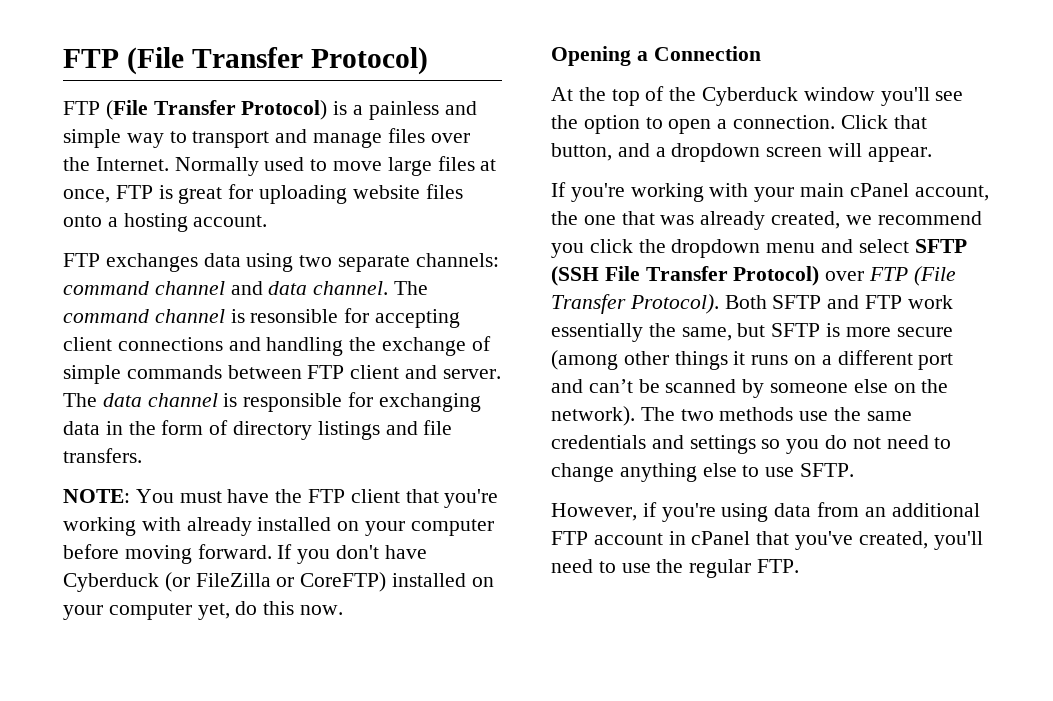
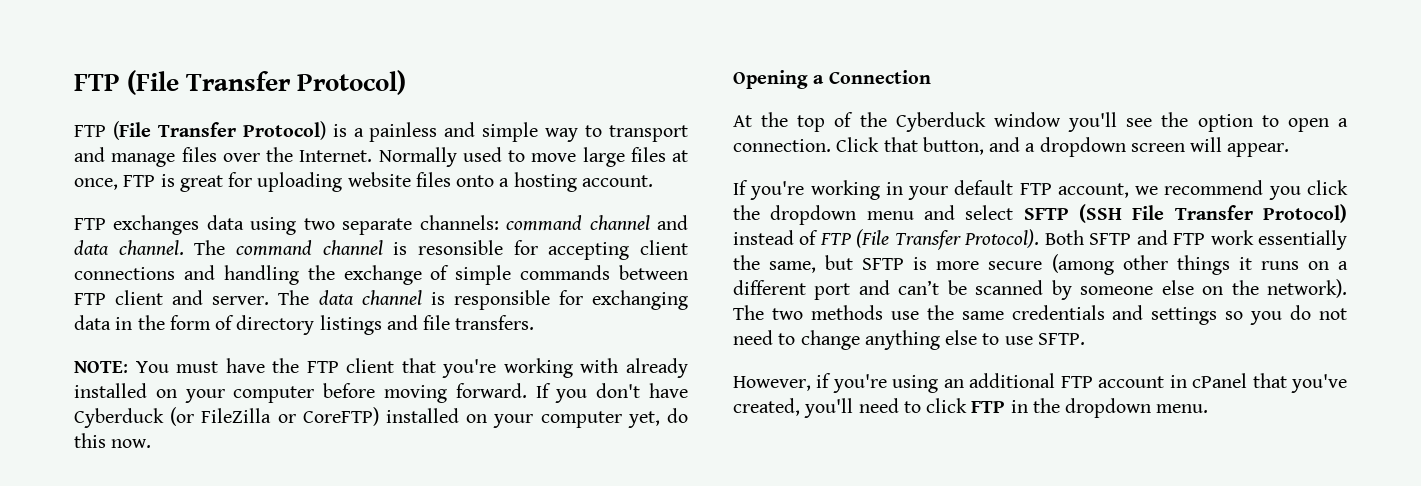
- If you're working with your main cPanel account, the one that was already created, we recommend you click the dropdown menu and select SFTP (SSH File Transfer Protocol) over FTP (File Transfer Protocol).
+ If you're working in your default FTP account, we recommend you click the dropdown menu and select SFTP (SSH File Transfer Protocol) instead of FTP (File Transfer Protocol).
- However, if you're using data from an additional FTP account in cPanel that you've created, you'll need to use the regular FTP.
+ However, if you're using an additional FTP account in cPanel that you've created, you'll need to click FTP in the dropdown menu.

